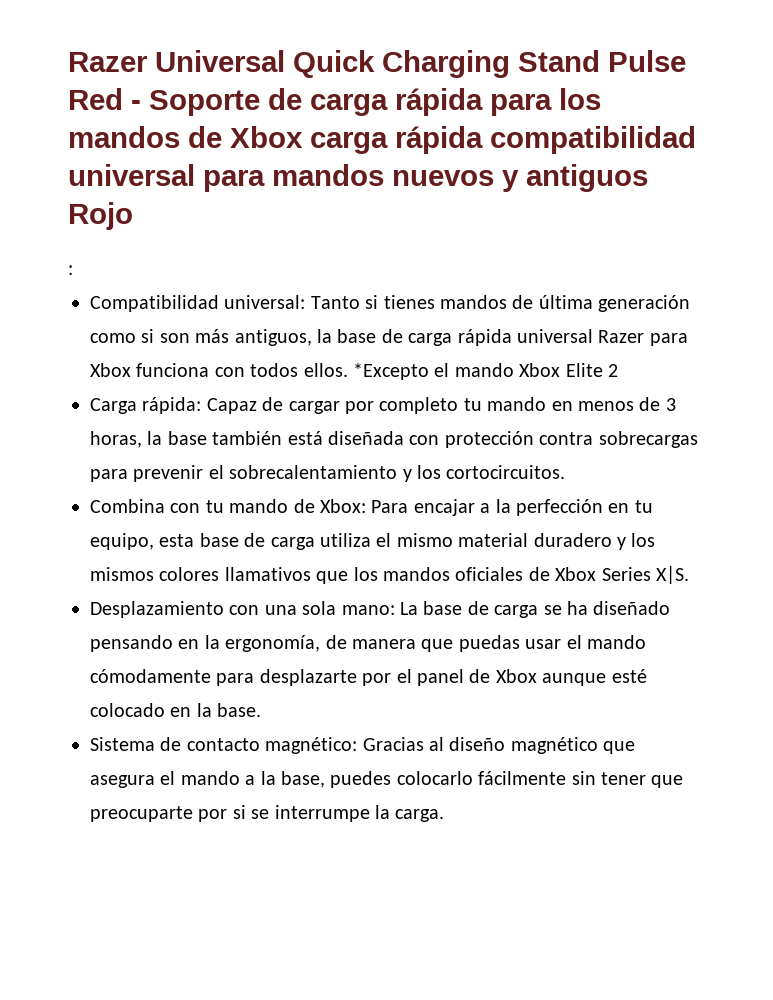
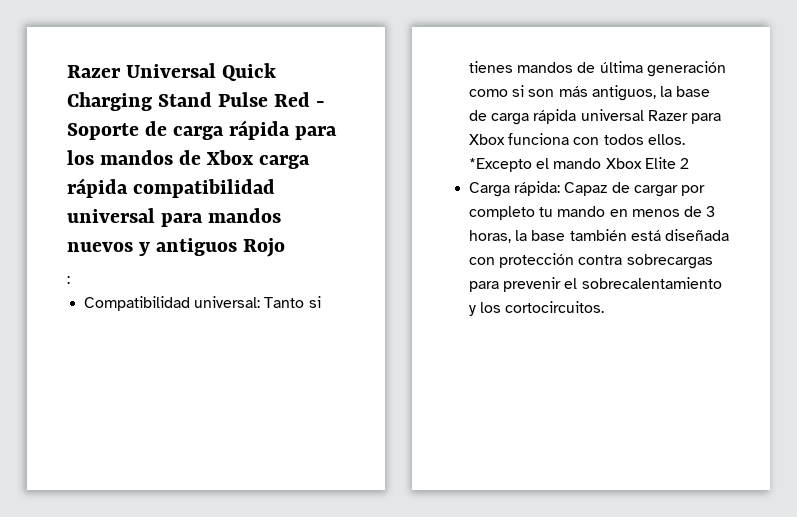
- Combina con tu mando de Xbox: Para encajar a la perfección en tu equipo, esta base de carga utiliza el mismo material duradero y los mismos colores llamativos que los mandos oficiales de Xbox Series X|S.
- Desplazamiento con una sola mano: La base de carga se ha diseñado pensando en la ergonomía, de manera que puedas usar el mando cómodamente para desplazarte por el panel de Xbox aunque esté colocado en la base.
- Sistema de contacto magnético: Gracias al diseño magnético que asegura el mando a la base, puedes colocarlo fácilmente sin tener que preocuparte por si se interrumpe la carga.

